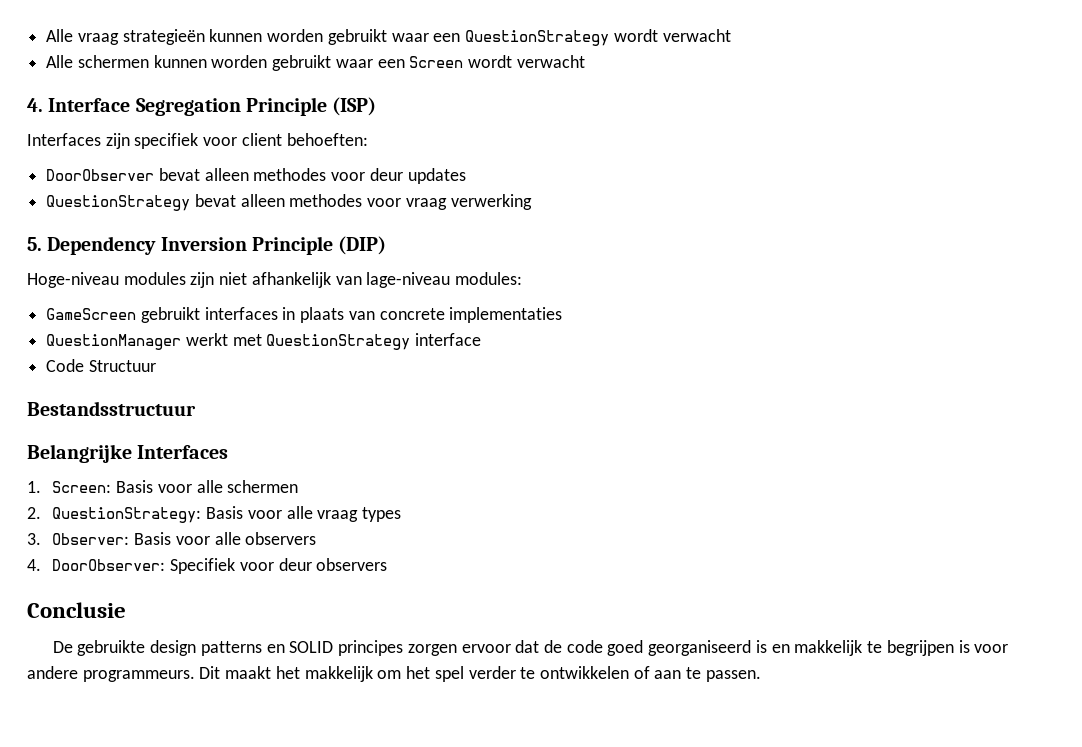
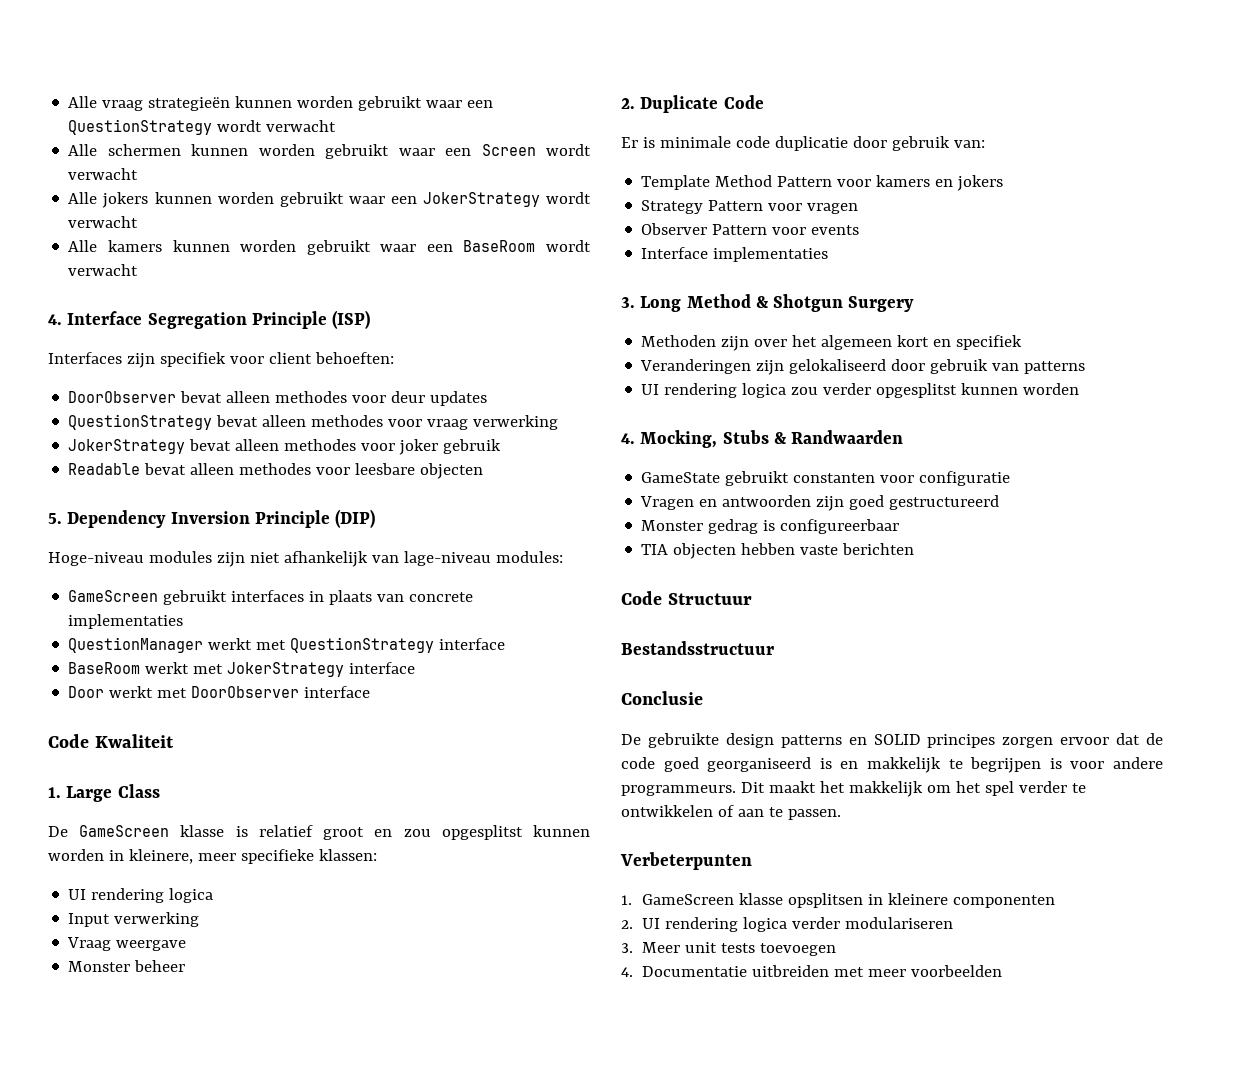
+ Alle jokers kunnen worden gebruikt waar een JokerStrategy wordt verwacht
+ Alle kamers kunnen worden gebruikt waar een BaseRoom wordt verwacht
+ JokerStrategy bevat alleen methodes voor joker gebruik
+ Readable bevat alleen methodes voor leesbare objecten
+ BaseRoom werkt met JokerStrategy interface
+ Door werkt met DoorObserver interface
+ Code Kwaliteit
+ 1. Large Class
+ De GameScreen klasse is relatief groot en zou opgesplitst kunnen worden in kleinere, meer specifieke klassen:
+ UI rendering logica
+ Input verwerking
+ Vraag weergave
+ Monster beheer
+ 2. Duplicate Code
+ Er is minimale code duplicatie door gebruik van:
+ Template Method Pattern voor kamers en jokers
+ Strategy Pattern voor vragen
+ Observer Pattern voor events
+ Interface implementaties
+ 3. Long Method & Shotgun Surgery
+ Methoden zijn over het algemeen kort en specifiek
+ Veranderingen zijn gelokaliseerd door gebruik van patterns
+ UI rendering logica zou verder opgesplitst kunnen worden
+ 4. Mocking, Stubs & Randwaarden
+ GameState gebruikt constanten voor configuratie
+ Vragen en antwoorden zijn goed gestructureerd
+ Monster gedrag is configureerbaar
+ TIA objecten hebben vaste berichten
  Code Structuur
  Bestandsstructuur
- Belangrijke Interfaces
- 1. Screen: Basis voor alle schermen
- 2. QuestionStrategy: Basis voor alle vraag types
- 3. Observer: Basis voor alle observers
- 4. DoorObserver: Specifiek voor deur observers
+ Verbeterpunten
+ 1. GameScreen klasse opsplitsen in kleinere componenten
+ 2. UI rendering logica verder modulariseren
+ 3. Meer unit tests toevoegen
+ 4. Documentatie uitbreiden met meer voorbeelden

